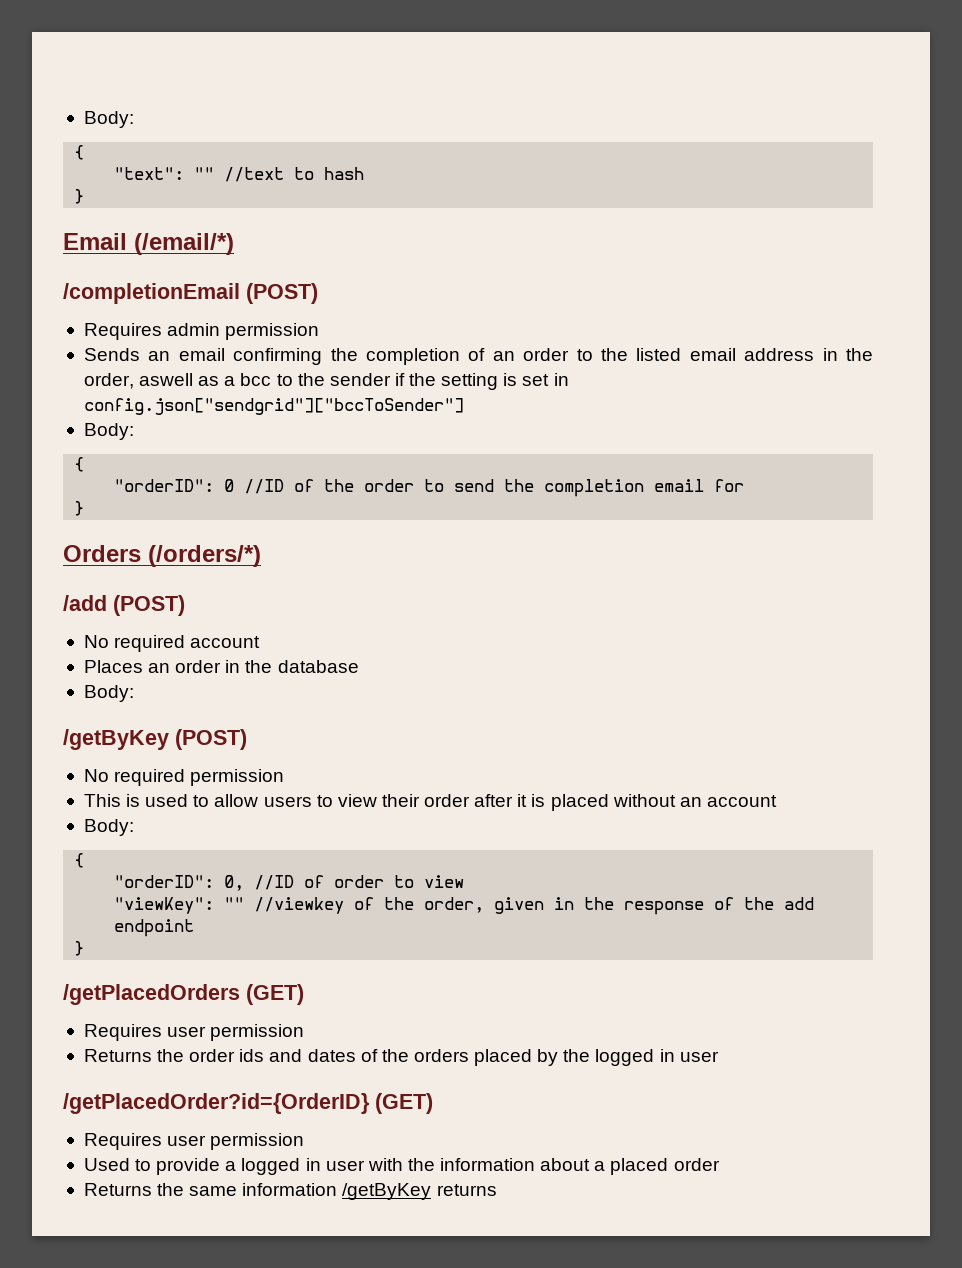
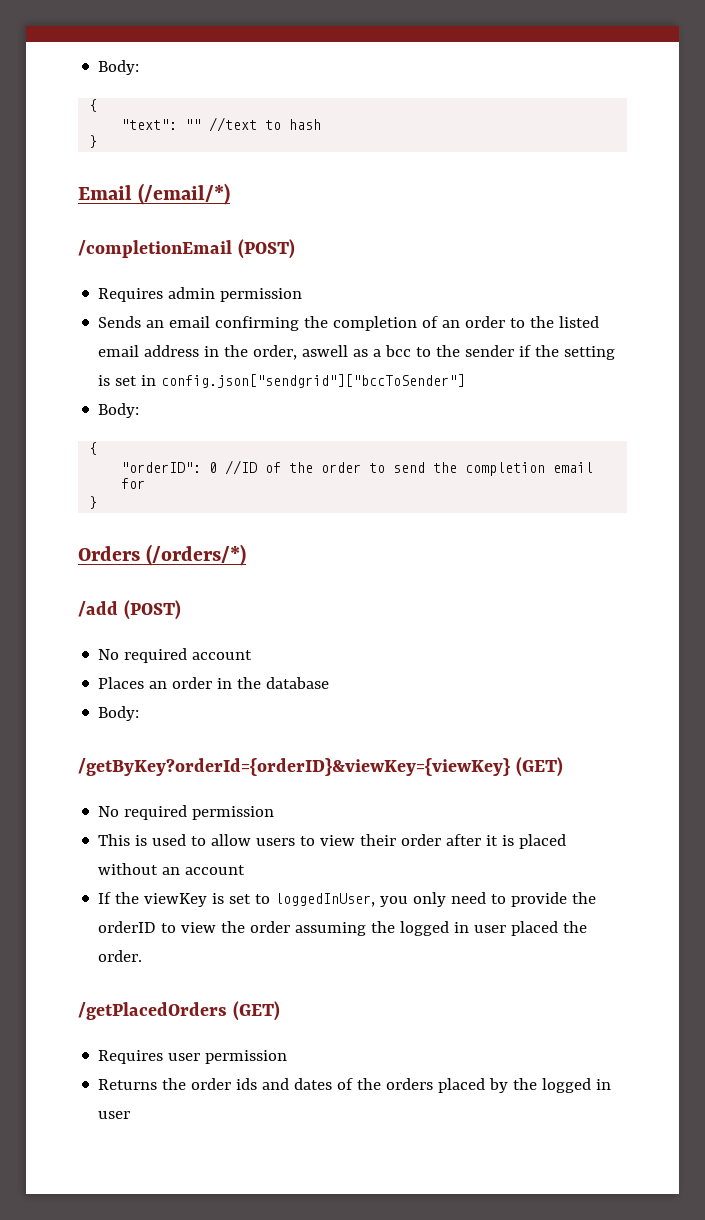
- /getByKey (POST)
+ /getByKey?orderId={orderID}&viewKey={viewKey} (GET)
  This is used to allow users to view their order after it is placed without an account
- Body:
- {
- "orderID": 0, //ID of order to view
- "viewKey": "" //viewkey of the order, given in the response of the add endpoint
- }
+ If the viewKey is set to loggedInUser, you only need to provide the orderID to view the order assuming the logged in user placed the order.
- /getPlacedOrder?id={OrderID} (GET)
- Requires user permission
- Used to provide a logged in user with the information about a placed order
- Returns the same information /getByKey returns

